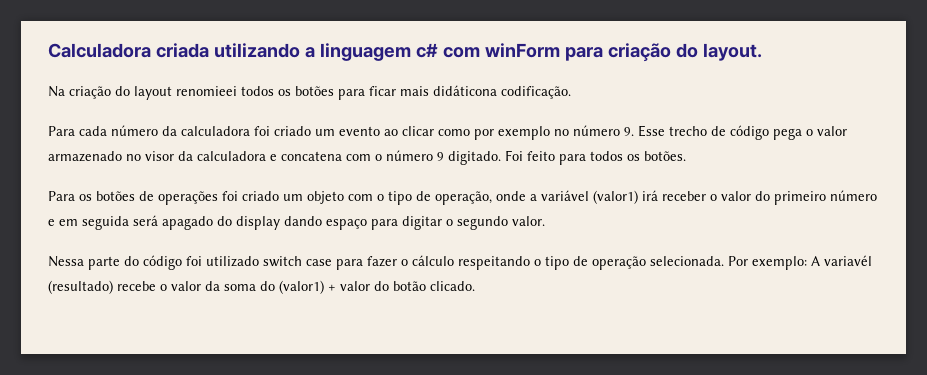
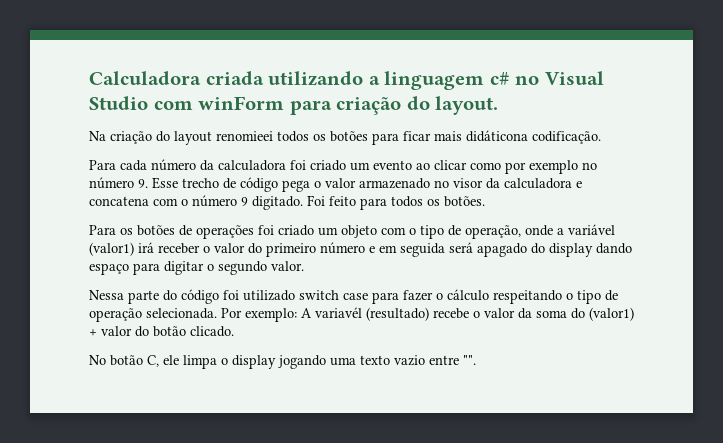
- Calculadora criada utilizando a linguagem c# com winForm para criação do layout.
+ Calculadora criada utilizando a linguagem c# no Visual Studio com winForm para criação do layout.
+ No botão C, ele limpa o display jogando uma texto vazio entre "".

